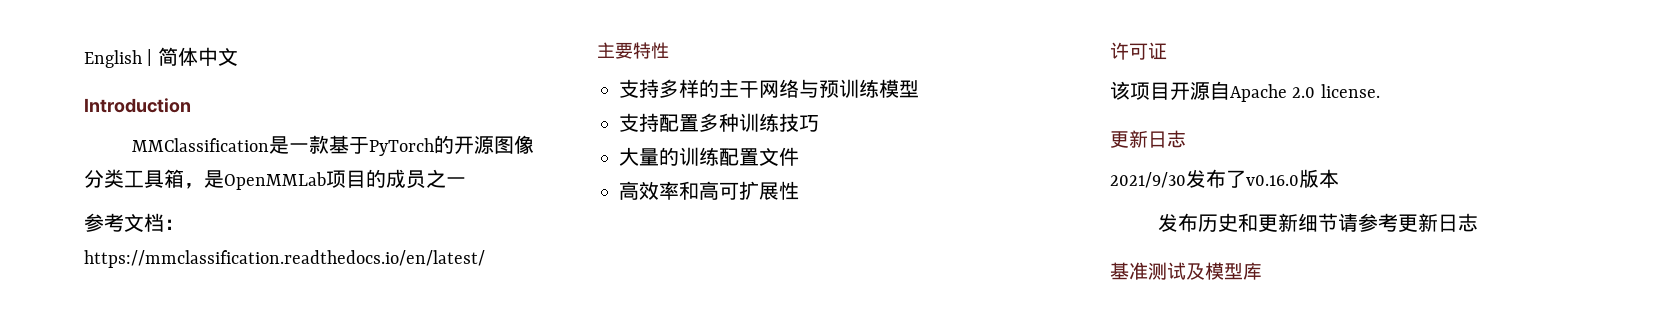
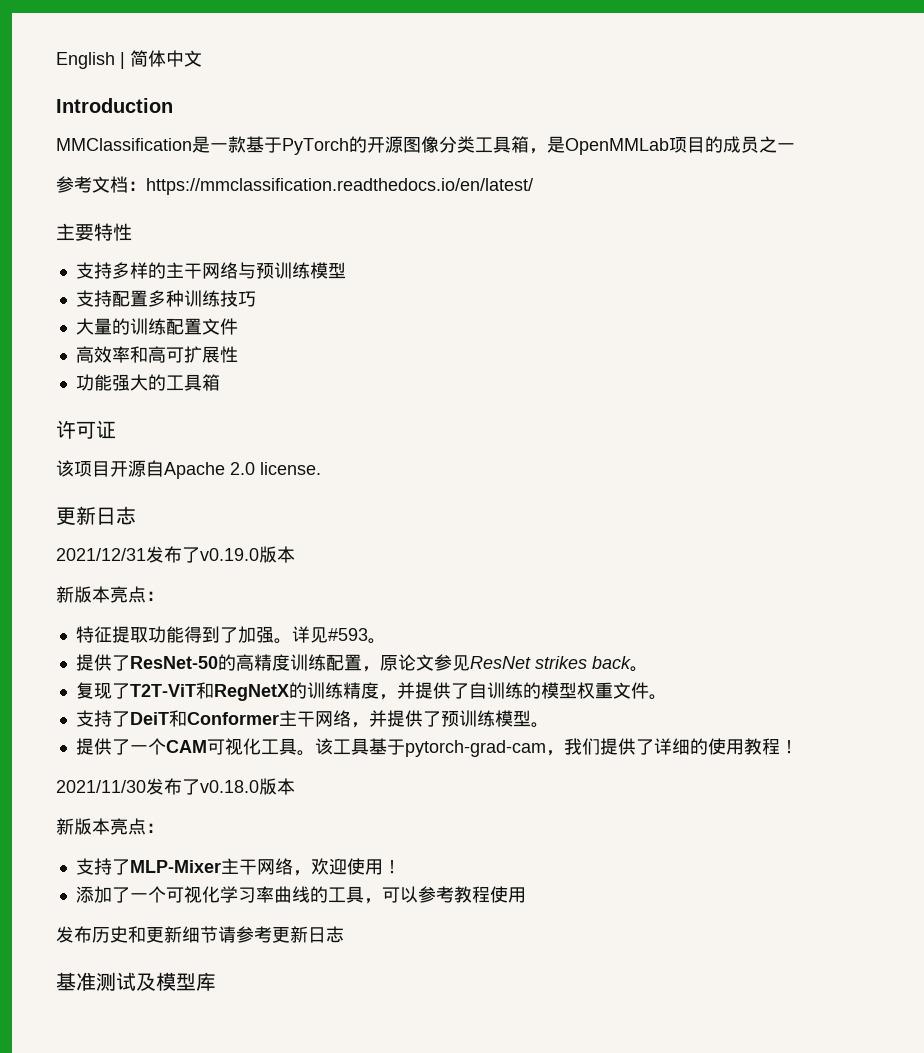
+ 功能强大的工具箱
- 2021/9/30发布了v0.16.0版本
+ 2021/12/31发布了v0.19.0版本
+ 新版本亮点：
+ 特征提取功能得到了加强。详见#593。
+ 提供了ResNet-50的高精度训练配置，原论文参见ResNet strikes back。
+ 复现了T2T-ViT和RegNetX的训练精度，并提供了自训练的模型权重文件。
+ 支持了DeiT和Conformer主干网络，并提供了预训练模型。
+ 提供了一个CAM可视化工具。该工具基于pytorch-grad-cam，我们提供了详细的使用教程！
+ 2021/11/30发布了v0.18.0版本
+ 新版本亮点：
+ 支持了MLP-Mixer主干网络，欢迎使用！
+ 添加了一个可视化学习率曲线的工具，可以参考教程使用

